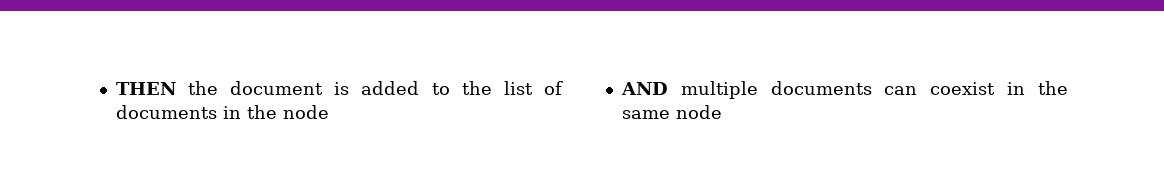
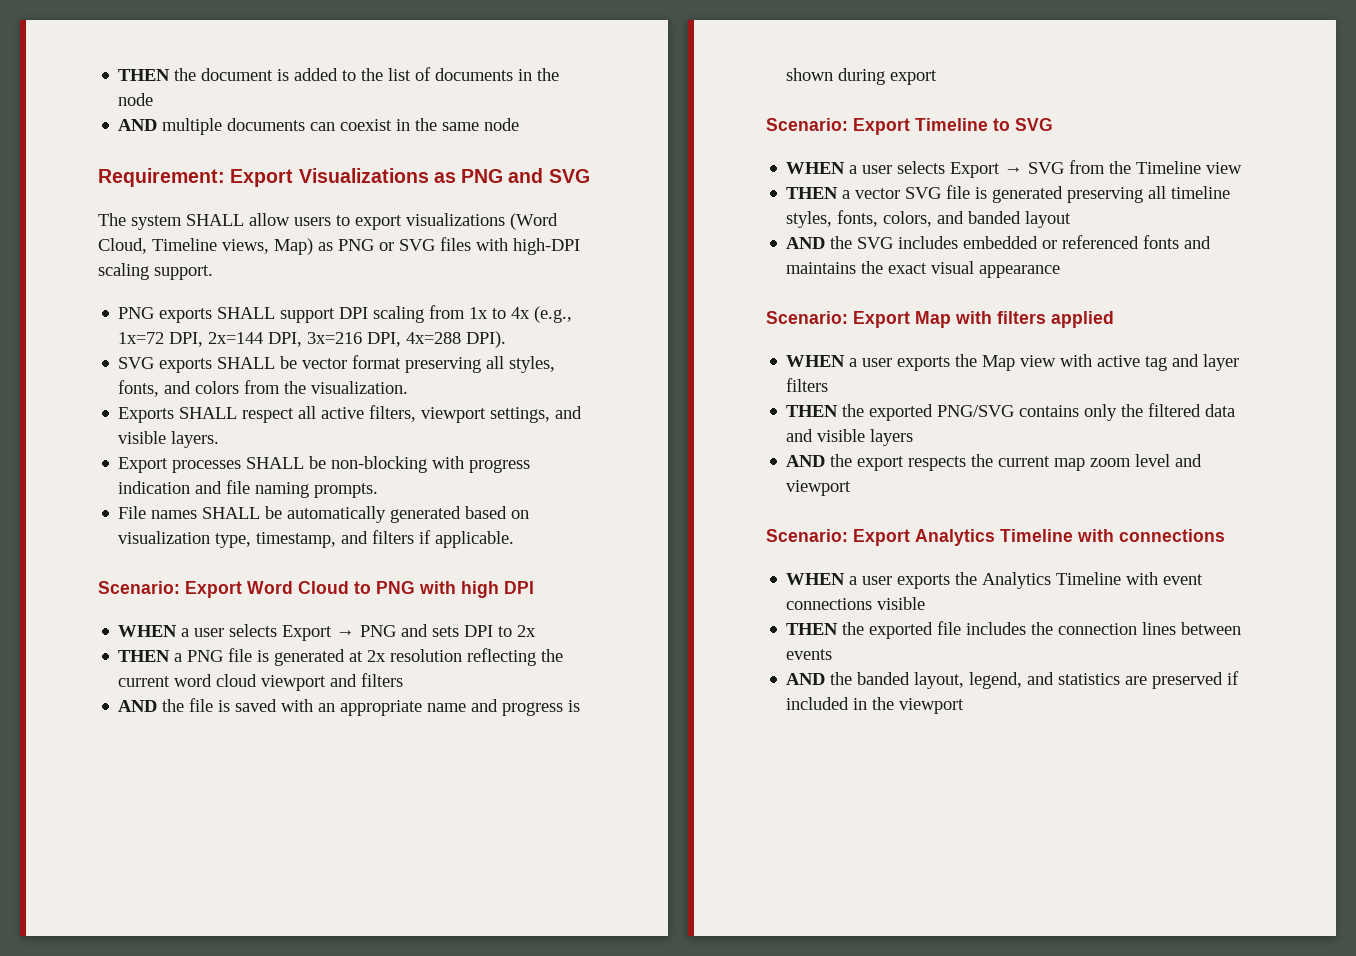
+ Requirement: Export Visualizations as PNG and SVG
+ The system SHALL allow users to export visualizations (Word Cloud, Timeline views, Map) as PNG or SVG files with high-DPI scaling support.
+ PNG exports SHALL support DPI scaling from 1x to 4x (e.g., 1x=72 DPI, 2x=144 DPI, 3x=216 DPI, 4x=288 DPI).
+ SVG exports SHALL be vector format preserving all styles, fonts, and colors from the visualization.
+ Exports SHALL respect all active filters, viewport settings, and visible layers.
+ Export processes SHALL be non-blocking with progress indication and file naming prompts.
+ File names SHALL be automatically generated based on visualization type, timestamp, and filters if applicable.
+ Scenario: Export Word Cloud to PNG with high DPI
+ WHEN a user selects Export → PNG and sets DPI to 2x
+ THEN a PNG file is generated at 2x resolution reflecting the current word cloud viewport and filters
+ AND the file is saved with an appropriate name and progress is shown during export
+ Scenario: Export Timeline to SVG
+ WHEN a user selects Export → SVG from the Timeline view
+ THEN a vector SVG file is generated preserving all timeline styles, fonts, colors, and banded layout
+ AND the SVG includes embedded or referenced fonts and maintains the exact visual appearance
+ Scenario: Export Map with filters applied
+ WHEN a user exports the Map view with active tag and layer filters
+ THEN the exported PNG/SVG contains only the filtered data and visible layers
+ AND the export respects the current map zoom level and viewport
+ Scenario: Export Analytics Timeline with connections
+ WHEN a user exports the Analytics Timeline with event connections visible
+ THEN the exported file includes the connection lines between events
+ AND the banded layout, legend, and statistics are preserved if included in the viewport

